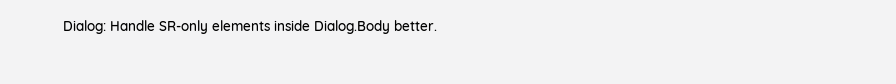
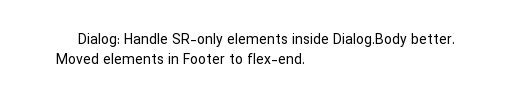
+ Moved elements in Footer to flex-end.

